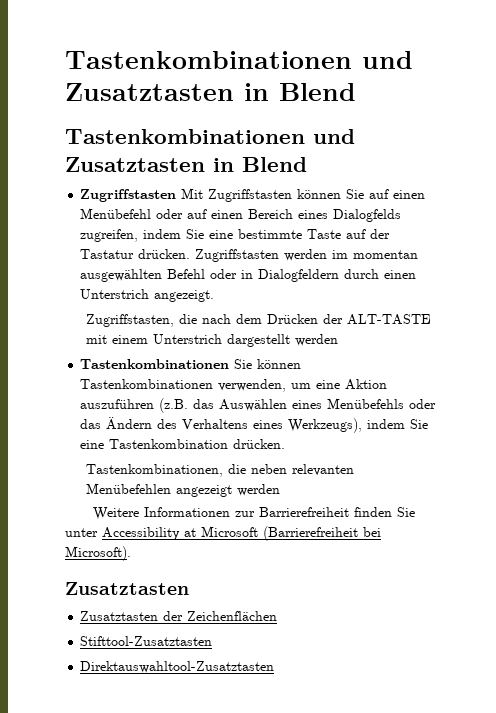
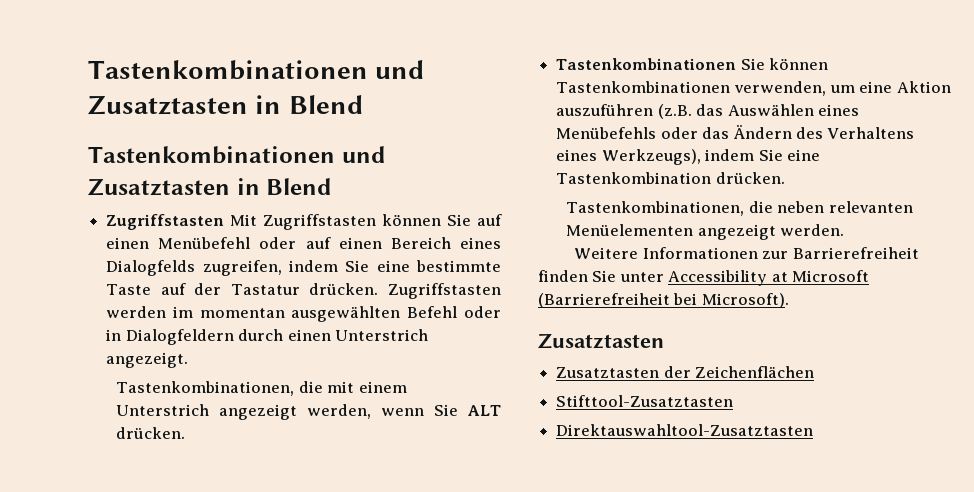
- Zugriffstasten, die nach dem Drücken der ALT-TASTE mit einem Unterstrich dargestellt werden
+ Tastenkombinationen, die mit einem Unterstrich angezeigt werden, wenn Sie ALT drücken.
- Tastenkombinationen, die neben relevanten Menübefehlen angezeigt werden
+ Tastenkombinationen, die neben relevanten Menüelementen angezeigt werden.

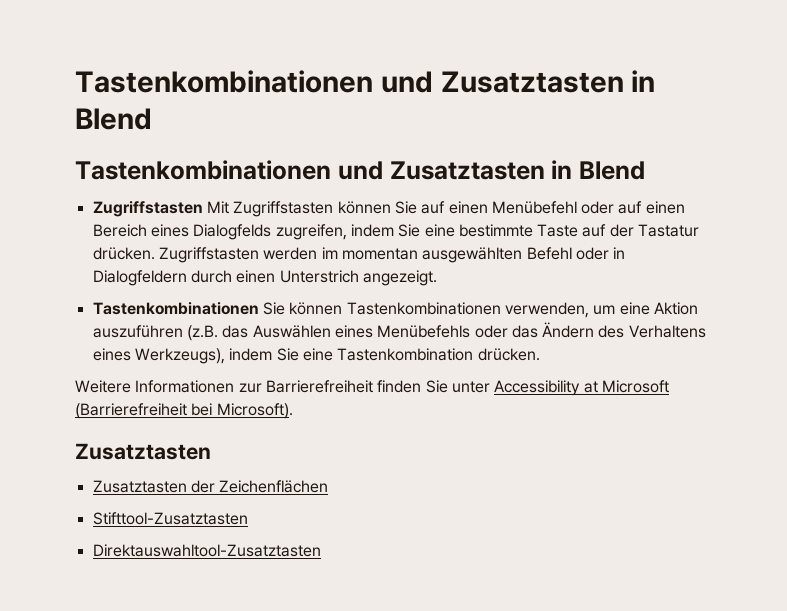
- Tastenkombinationen, die mit einem Unterstrich angezeigt werden, wenn Sie ALT drücken.
- Tastenkombinationen, die neben relevanten Menüelementen angezeigt werden.

